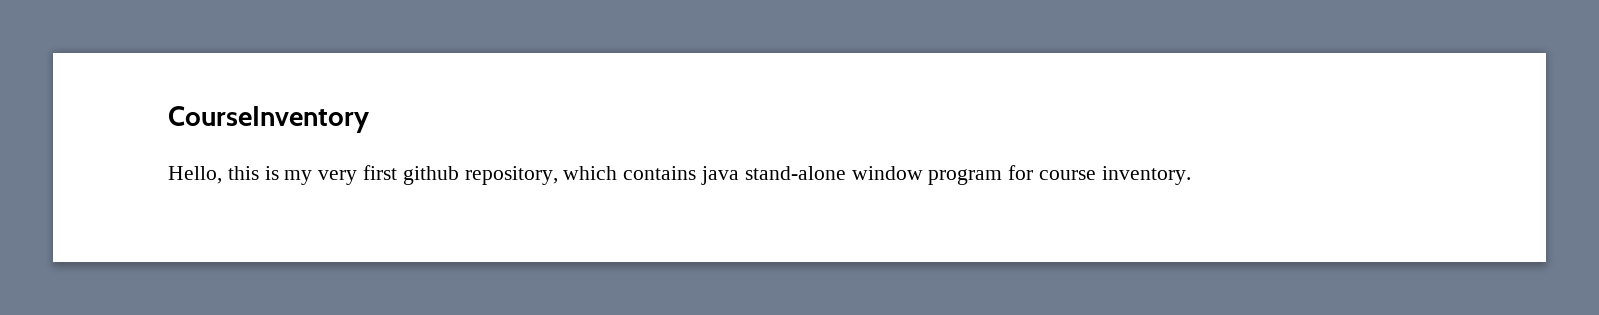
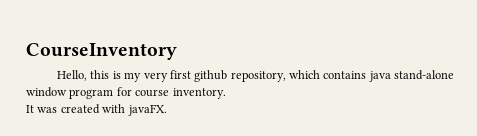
+ It was created with javaFX.

